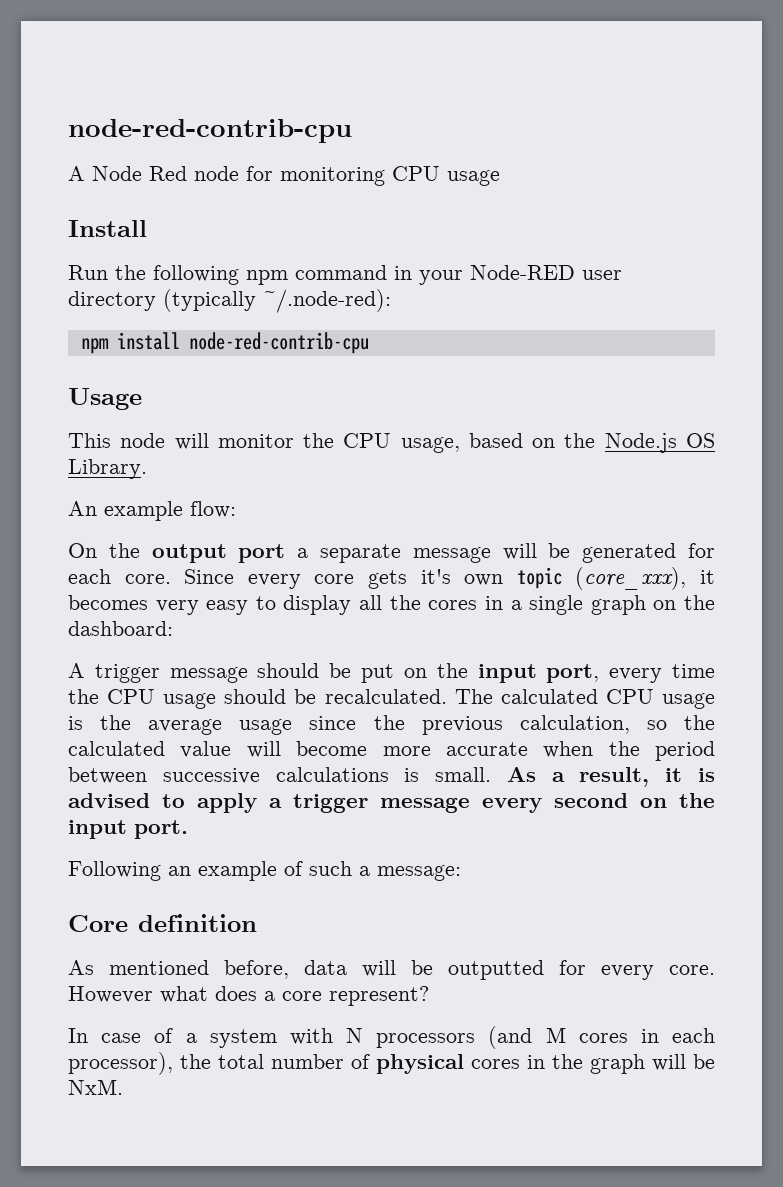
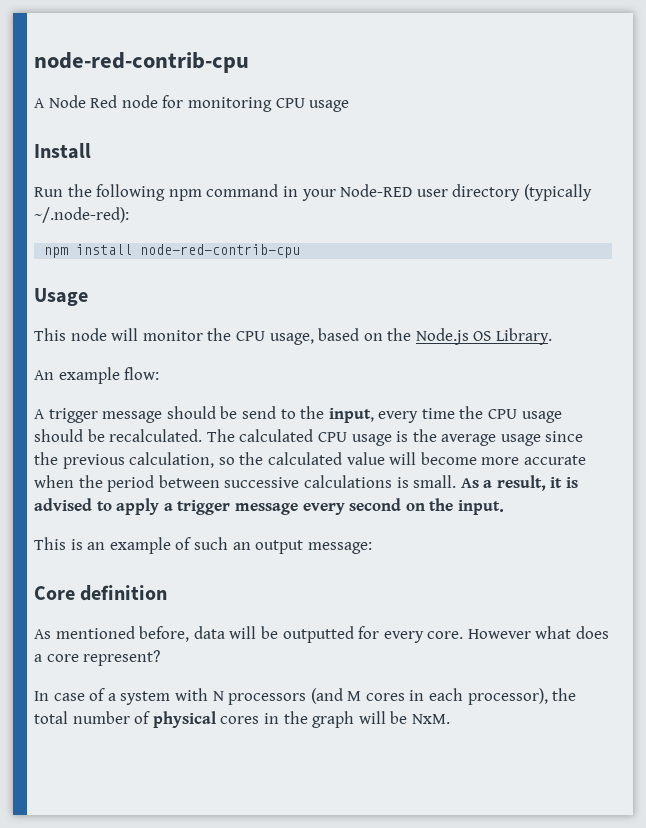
- On the output port a separate message will be generated for each core. Since every core gets it's own topic (core_xxx), it becomes very easy to display all the cores in a single graph on the dashboard:
- A trigger message should be put on the input port, every time the CPU usage should be recalculated.
+ A trigger message should be send to the input, every time the CPU usage should be recalculated.
- As a result, it is advised to apply a trigger message every second on the input port.
- Following an example of such a message:
+ As a result, it is advised to apply a trigger message every second on the input.
+ This is an example of such an output message:

